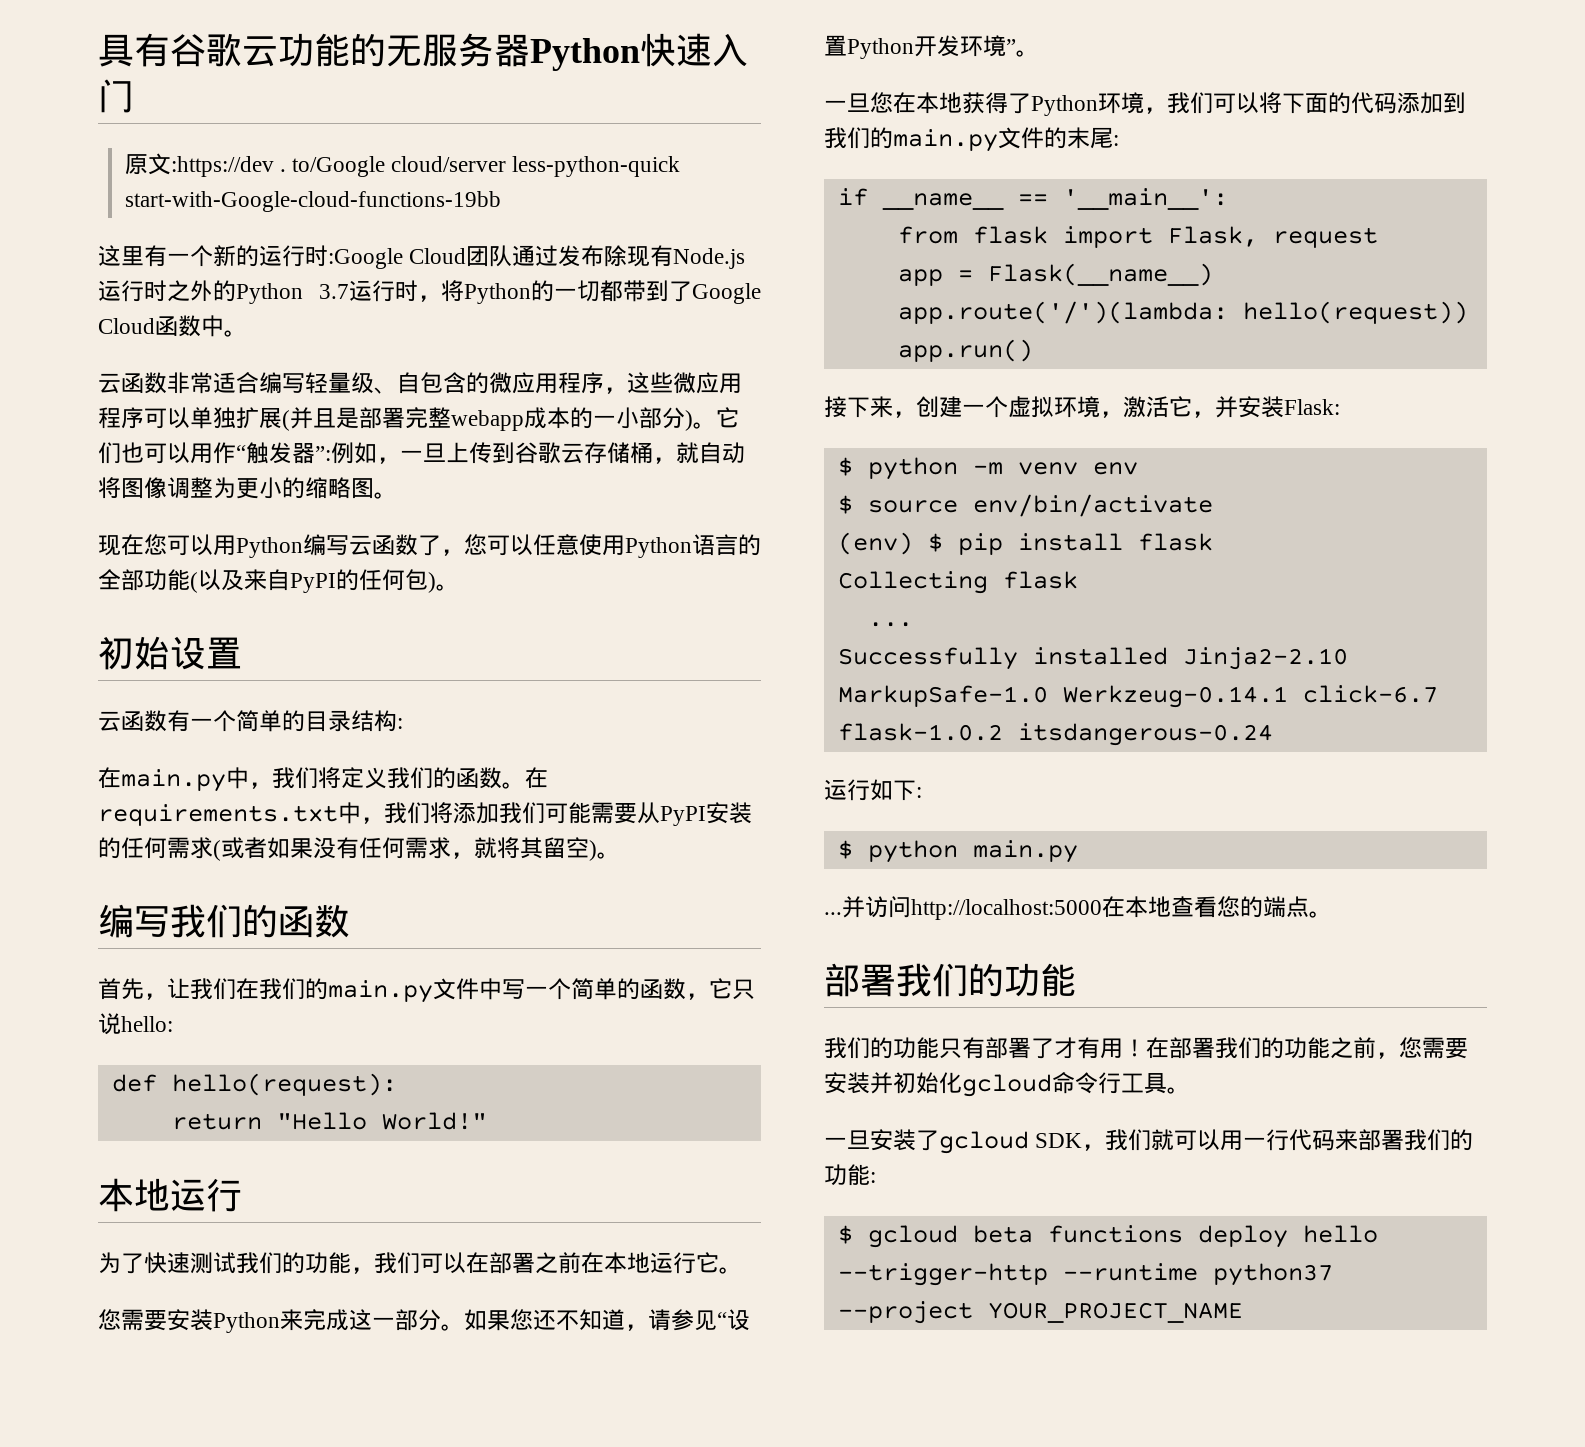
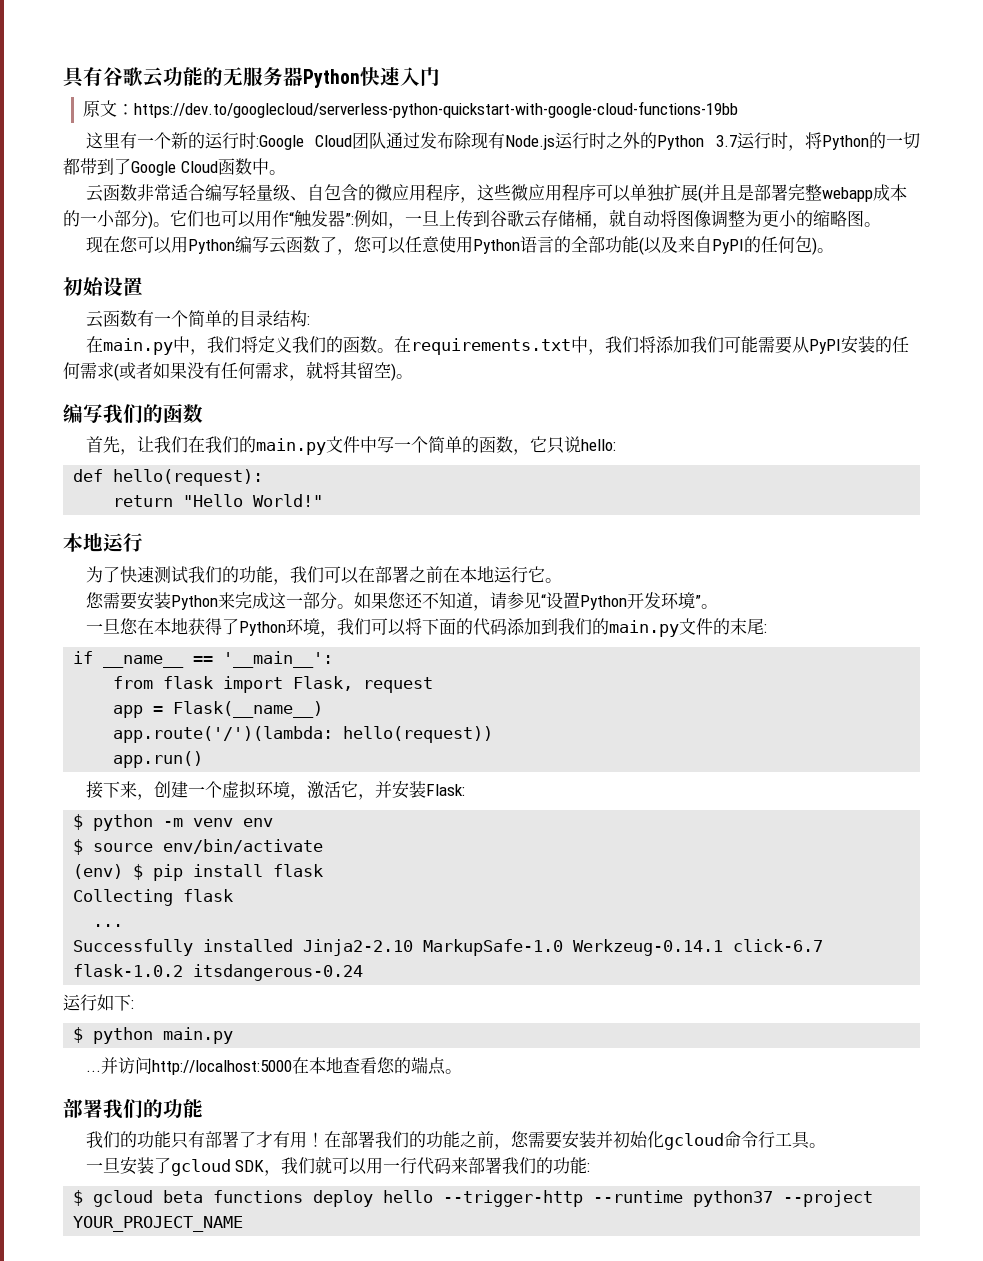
- 原文:https://dev . to/Google cloud/server less-python-quick start-with-Google-cloud-functions-19bb
+ 原文：https://dev.to/googlecloud/serverless-python-quickstart-with-google-cloud-functions-19bb

